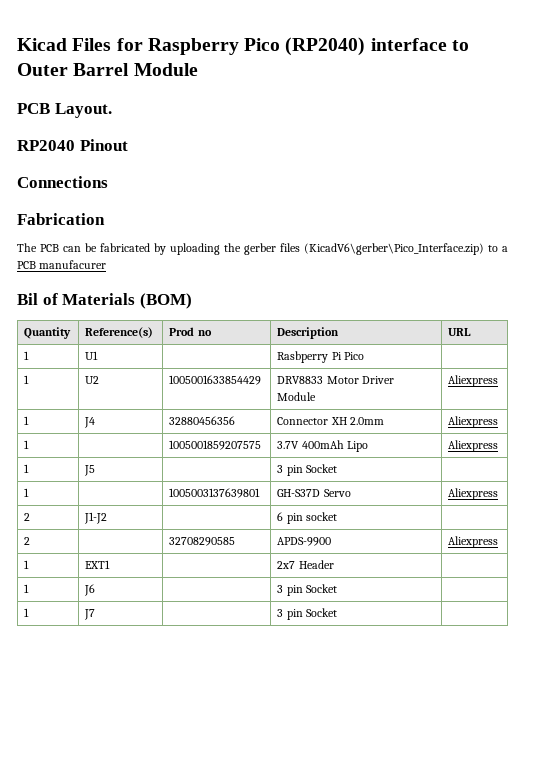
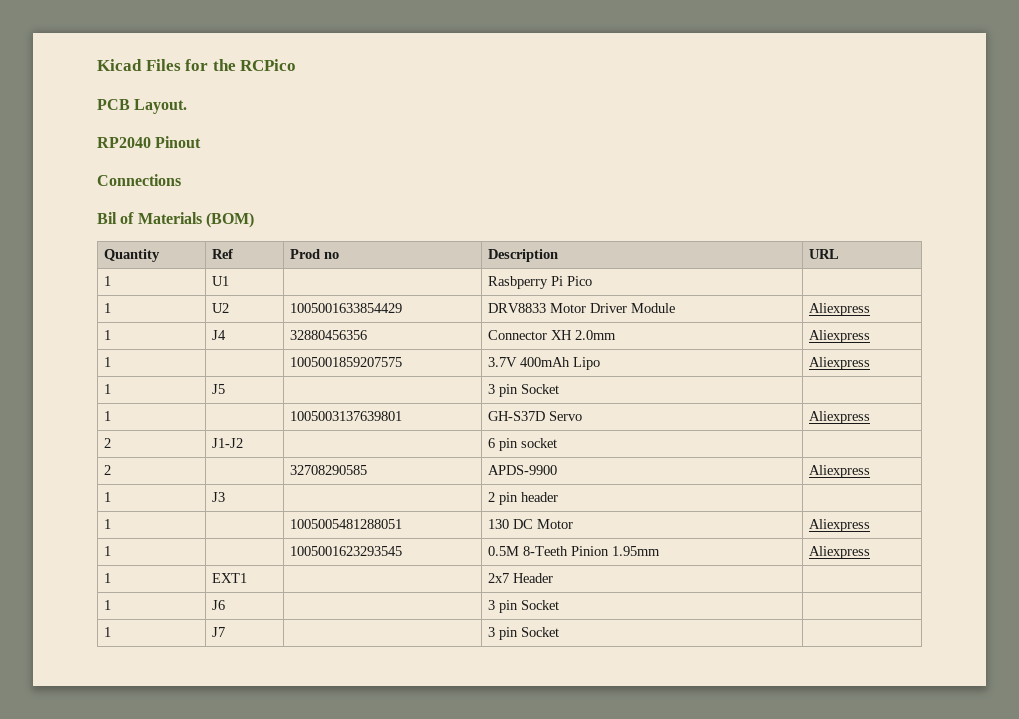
- Kicad Files for Raspberry Pico (RP2040) interface to Outer Barrel Module
+ Kicad Files for the RCPico
- Fabrication
- The PCB can be fabricated by uploading the gerber files (KicadV6\gerber\Pico_Interface.zip) to a PCB manufacurer
- Quantity | Reference(s) | Prod no | Description | URL
+ Quantity | Ref | Prod no | Description | URL
+ 1 | J3 | | 2 pin header |
+ 1 | | 1005005481288051 | 130 DC Motor | Aliexpress
+ 1 | | 1005001623293545 | 0.5M 8-Teeth Pinion 1.95mm | Aliexpress

